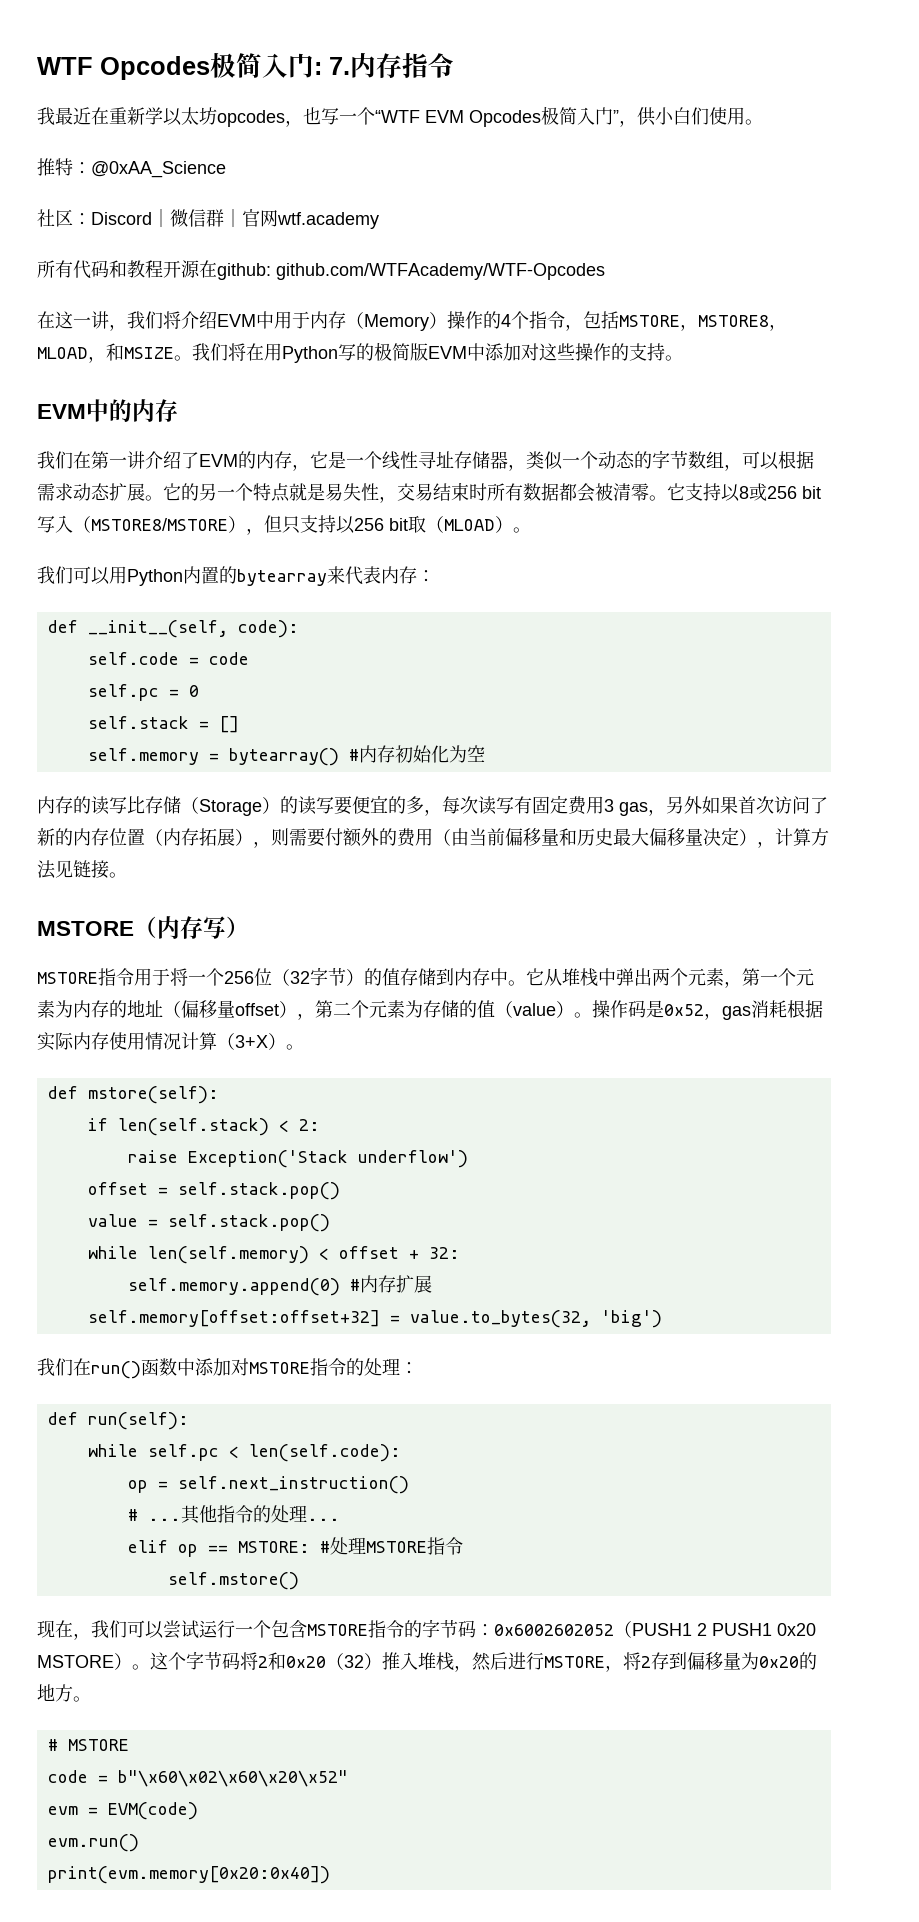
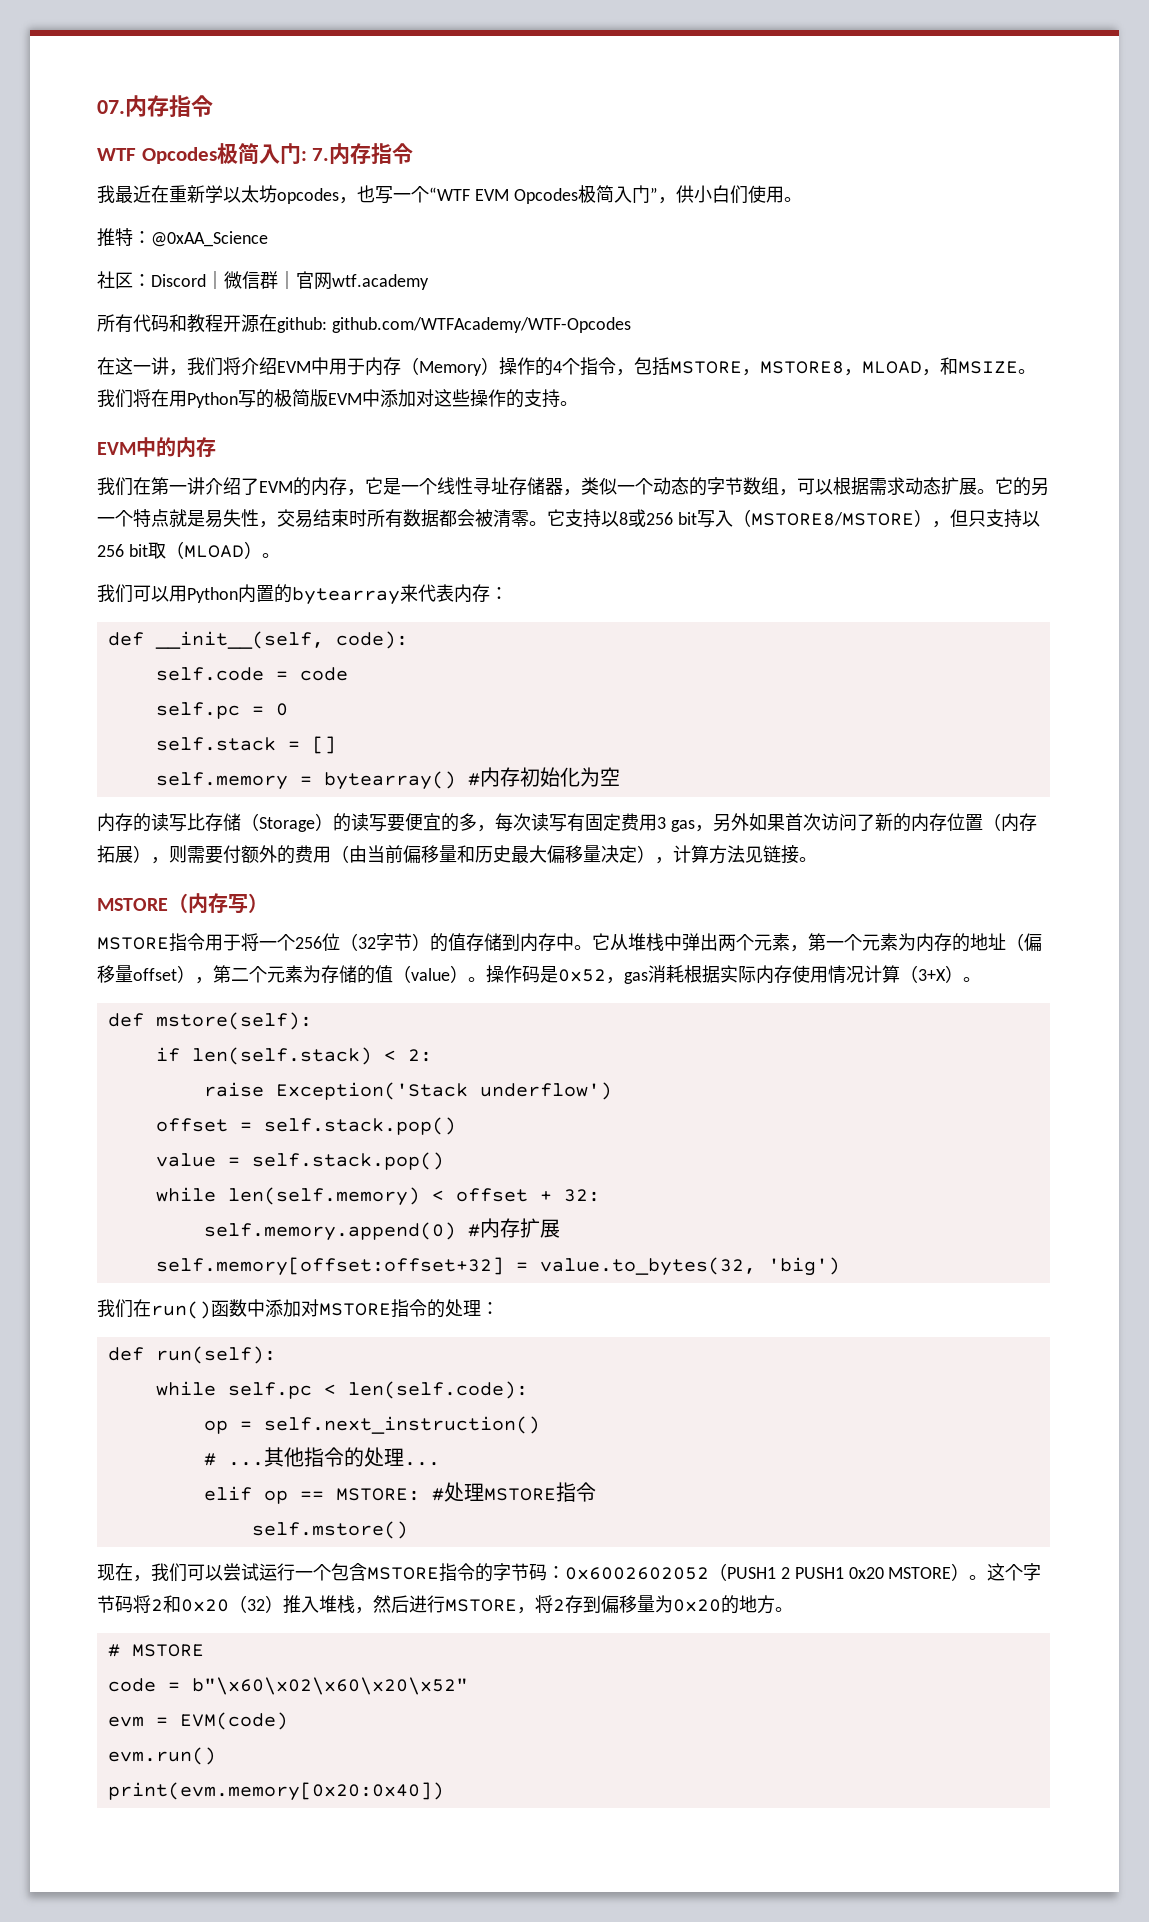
+ 07.内存指令

